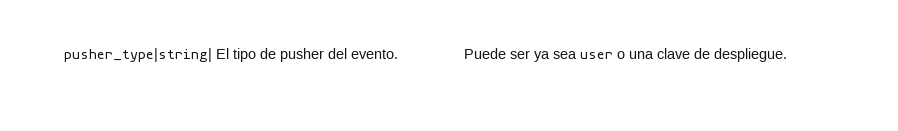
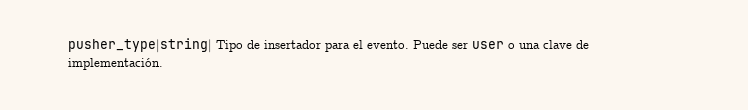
- pusher_type|string| El tipo de pusher del evento.
+ pusher_type|string| Tipo de insertador para el evento.
- Puede ser ya sea user o una clave de despliegue.
+ Puede ser user o una clave de implementación.

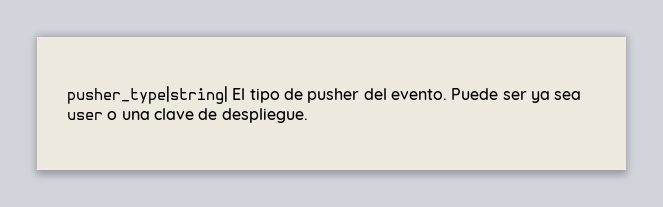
- pusher_type|string| Tipo de insertador para el evento.
+ pusher_type|string| El tipo de pusher del evento.
- Puede ser user o una clave de implementación.
+ Puede ser ya sea user o una clave de despliegue.

